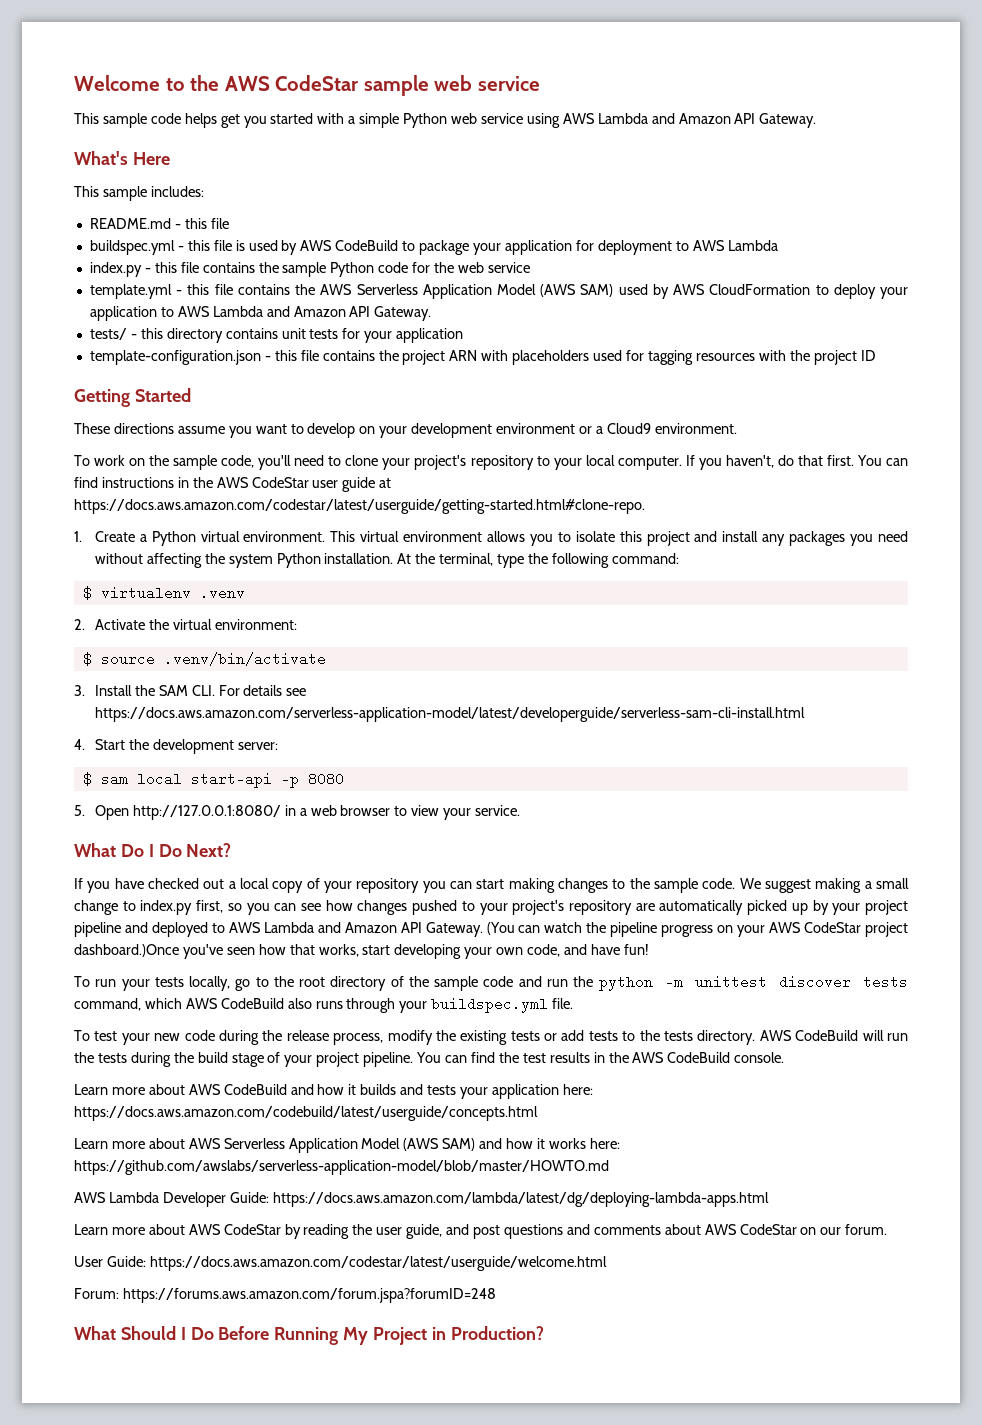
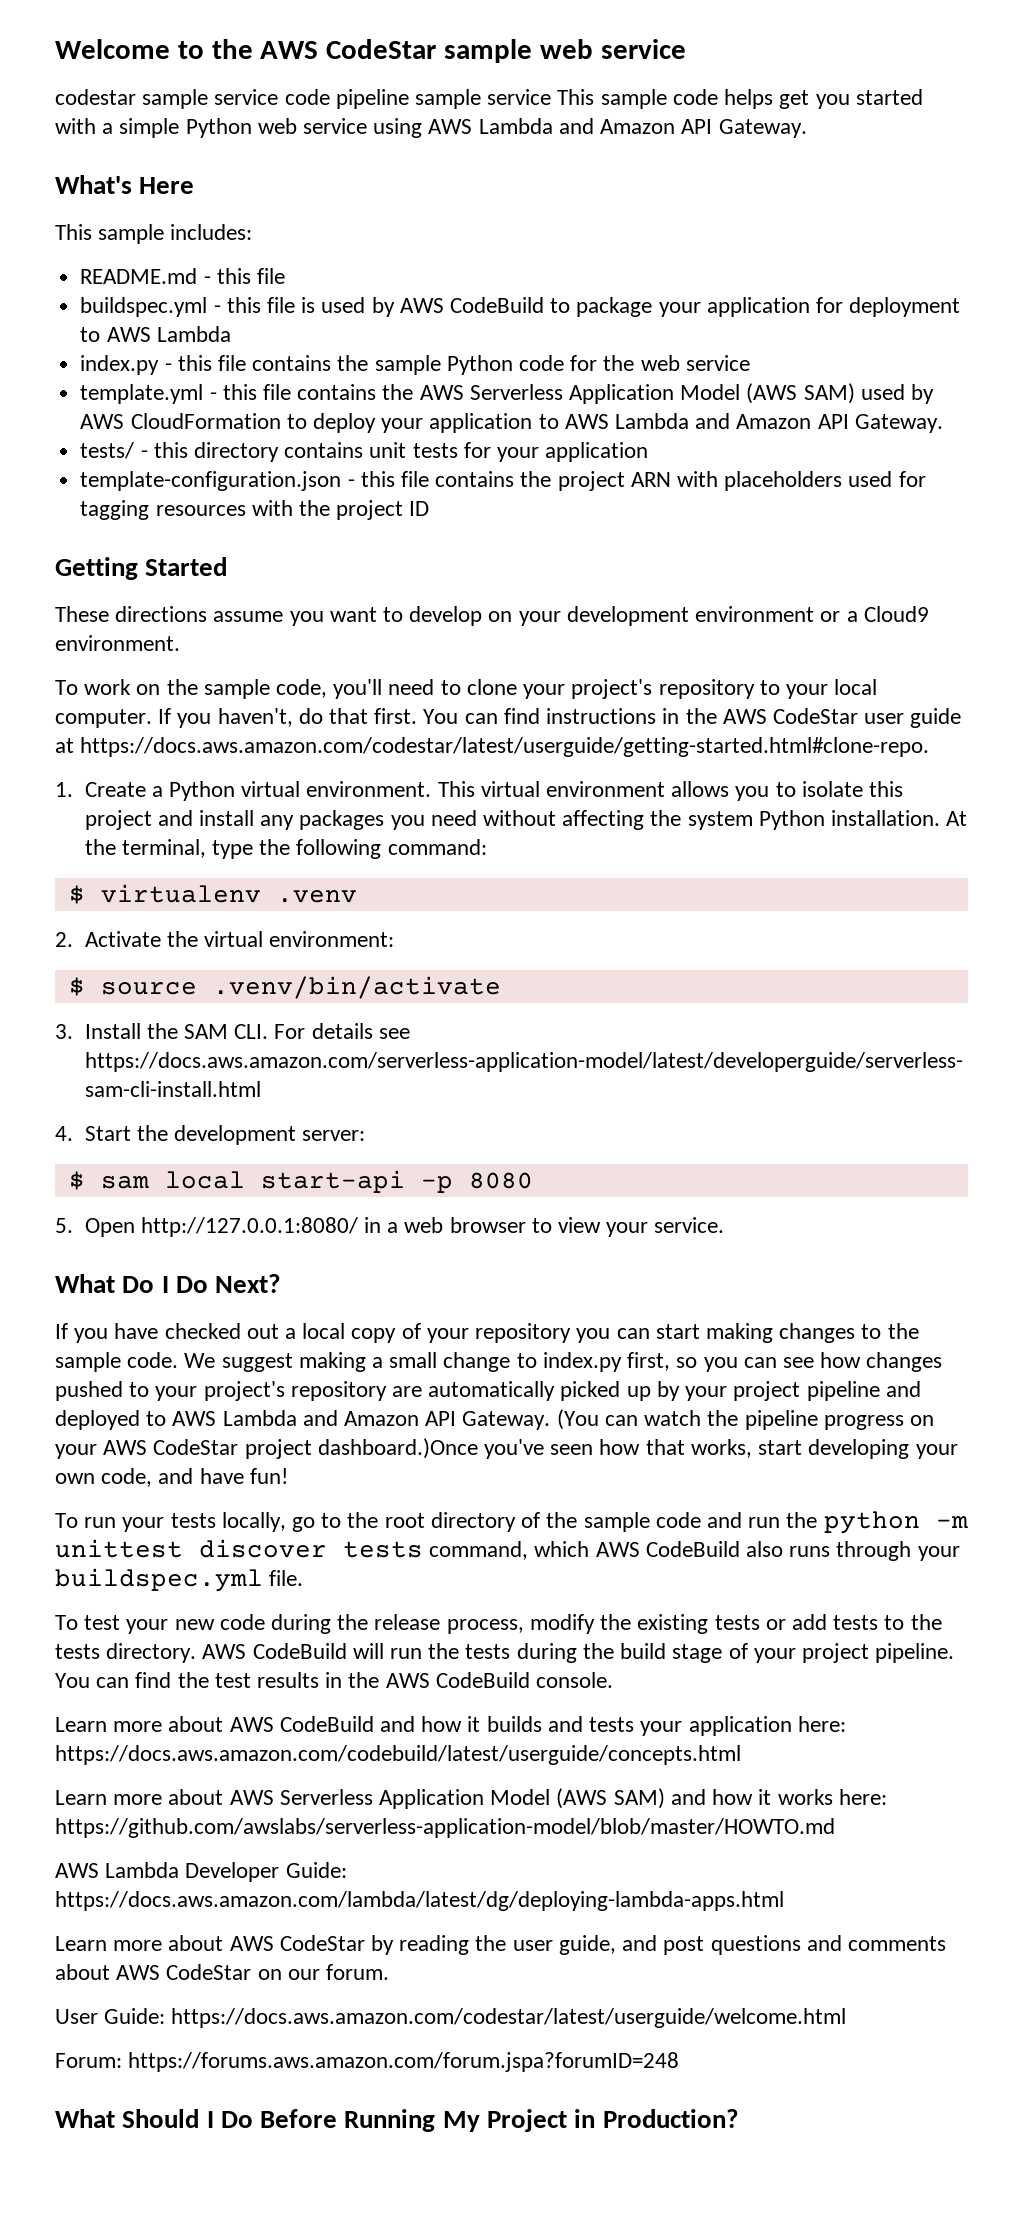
- This sample code helps get you started with a simple Python web service using AWS Lambda and Amazon API Gateway.
+ codestar sample service code pipeline sample service This sample code helps get you started with a simple Python web service using AWS Lambda and Amazon API Gateway.

